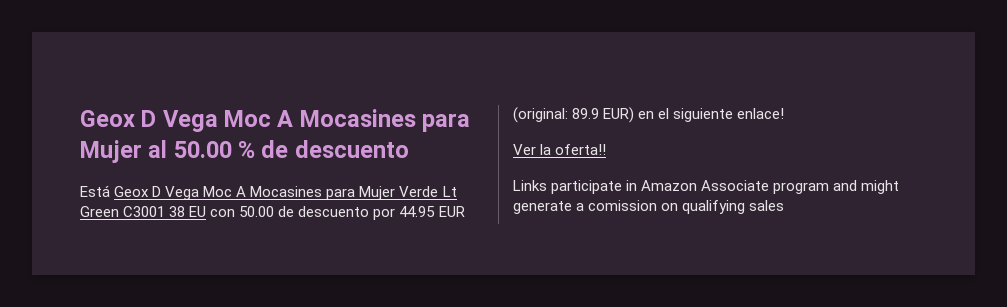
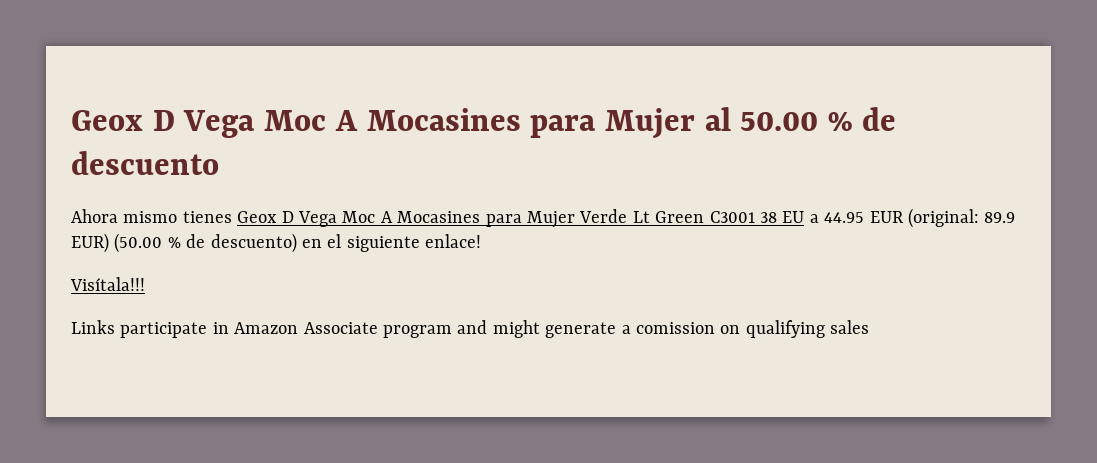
- Está Geox D Vega Moc A Mocasines para Mujer Verde Lt Green C3001 38 EU con 50.00 de descuento por 44.95 EUR (original: 89.9 EUR) en el siguiente enlace!
+ Ahora mismo tienes Geox D Vega Moc A Mocasines para Mujer Verde Lt Green C3001 38 EU a 44.95 EUR (original: 89.9 EUR) (50.00 % de descuento) en el siguiente enlace!
- Ver la oferta!!
+ Visítala!!!

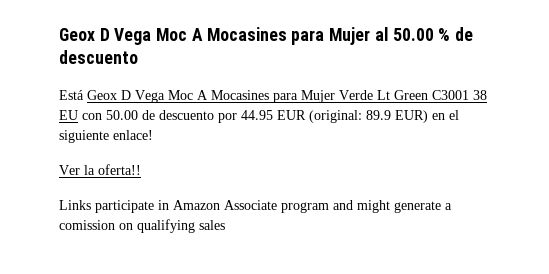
- Ahora mismo tienes Geox D Vega Moc A Mocasines para Mujer Verde Lt Green C3001 38 EU a 44.95 EUR (original: 89.9 EUR) (50.00 % de descuento) en el siguiente enlace!
+ Está Geox D Vega Moc A Mocasines para Mujer Verde Lt Green C3001 38 EU con 50.00 de descuento por 44.95 EUR (original: 89.9 EUR) en el siguiente enlace!
- Visítala!!!
+ Ver la oferta!!

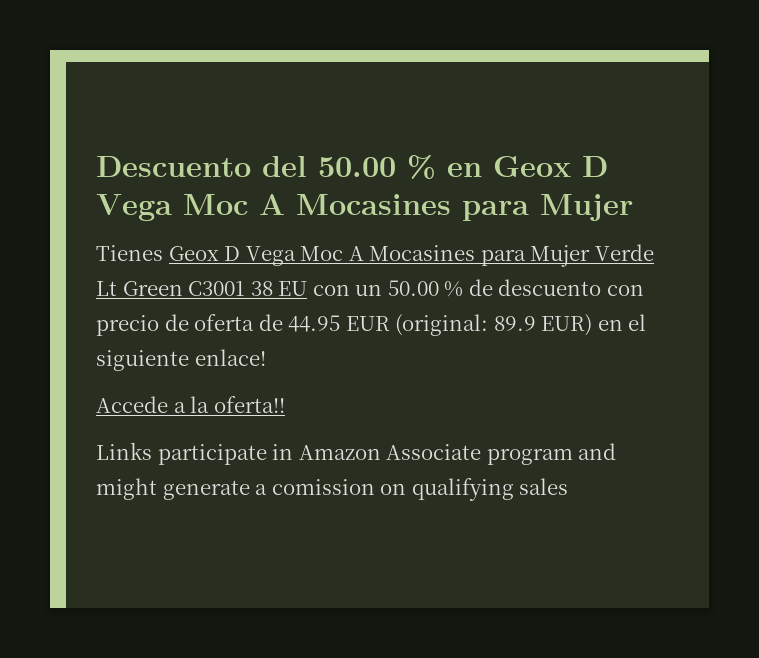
- Geox D Vega Moc A Mocasines para Mujer al 50.00 % de descuento
- Está Geox D Vega Moc A Mocasines para Mujer Verde Lt Green C3001 38 EU con 50.00 de descuento por 44.95 EUR (original: 89.9 EUR) en el siguiente enlace!
+ Descuento del 50.00 % en Geox D Vega Moc A Mocasines para Mujer
+ Tienes Geox D Vega Moc A Mocasines para Mujer Verde Lt Green C3001 38 EU con un 50.00 % de descuento con precio de oferta de 44.95 EUR (original: 89.9 EUR) en el siguiente enlace!
- Ver la oferta!!
+ Accede a la oferta!!

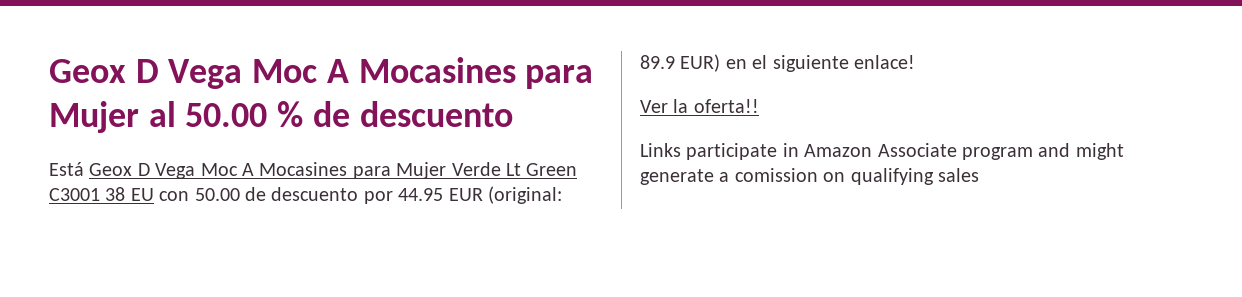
- Descuento del 50.00 % en Geox D Vega Moc A Mocasines para Mujer
- Tienes Geox D Vega Moc A Mocasines para Mujer Verde Lt Green C3001 38 EU con un 50.00 % de descuento con precio de oferta de 44.95 EUR (original: 89.9 EUR) en el siguiente enlace!
+ Geox D Vega Moc A Mocasines para Mujer al 50.00 % de descuento
+ Está Geox D Vega Moc A Mocasines para Mujer Verde Lt Green C3001 38 EU con 50.00 de descuento por 44.95 EUR (original: 89.9 EUR) en el siguiente enlace!
- Accede a la oferta!!
+ Ver la oferta!!

